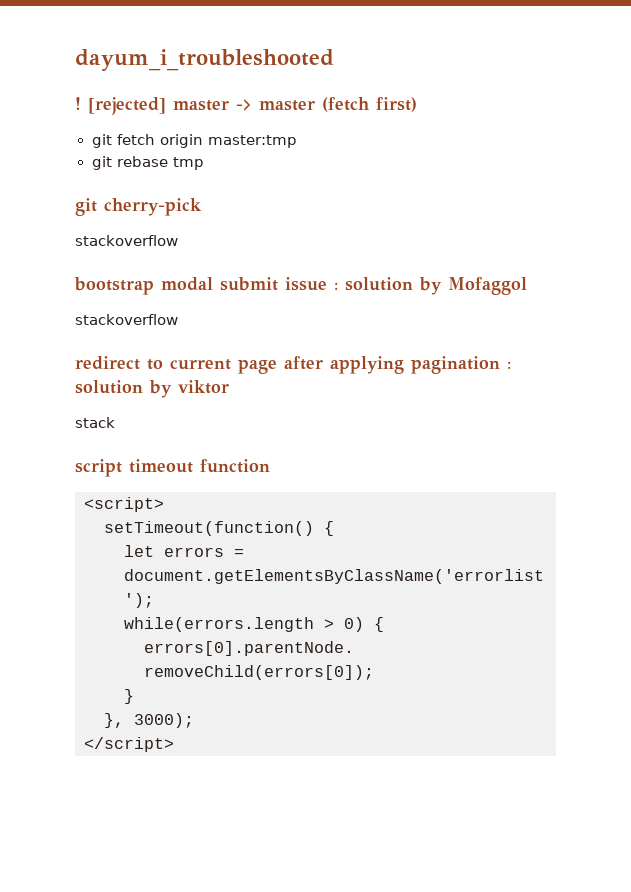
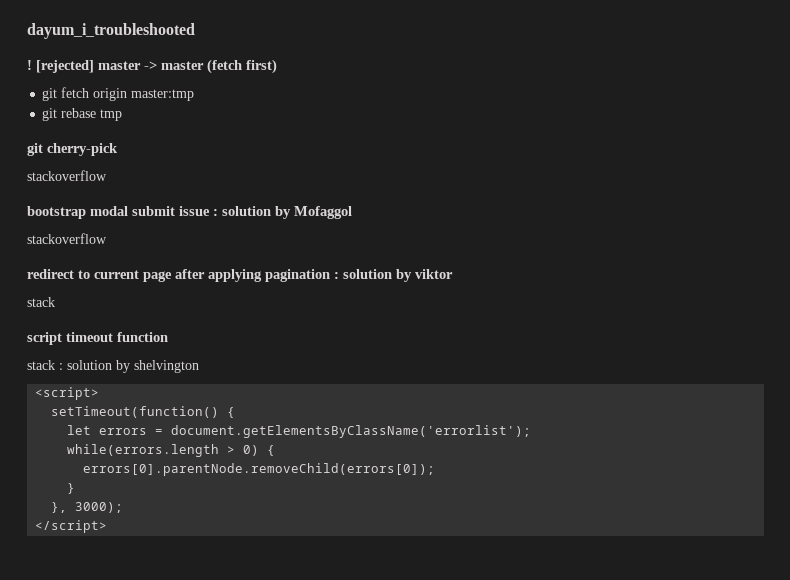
+ stack : solution by shelvington

